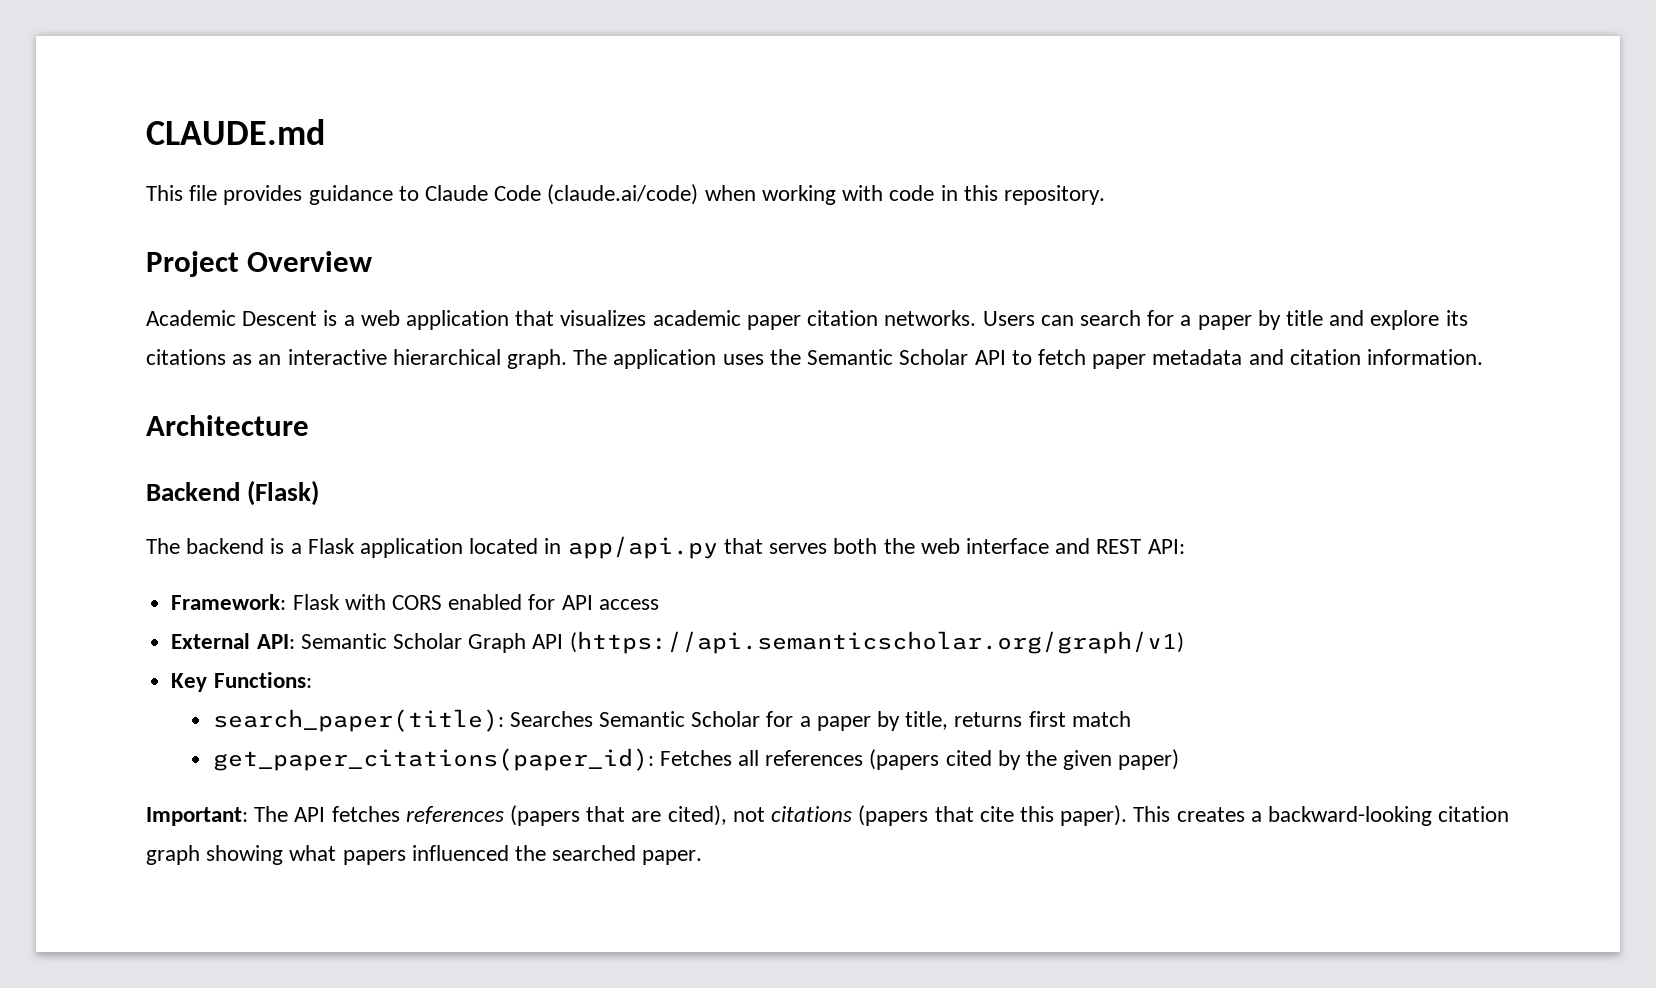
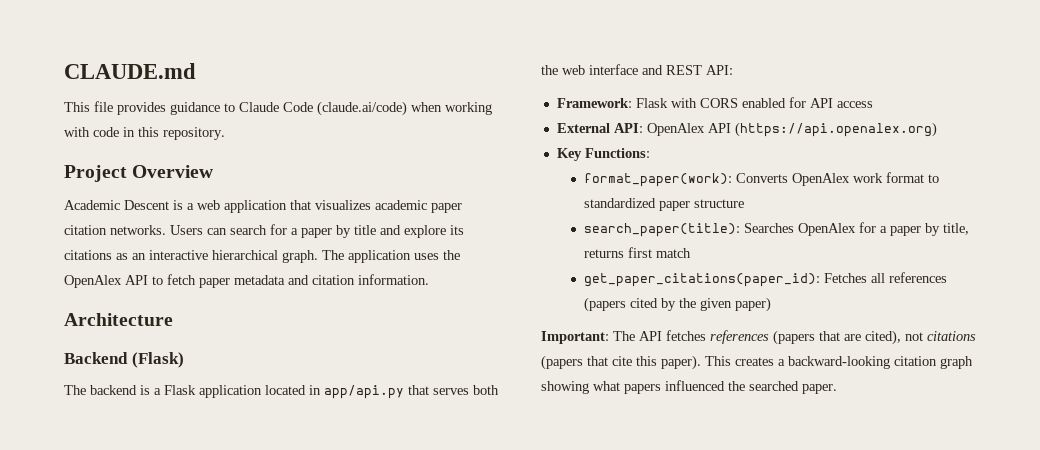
- The application uses the Semantic Scholar API to fetch paper metadata and citation information.
+ The application uses the OpenAlex API to fetch paper metadata and citation information.
- External API: Semantic Scholar Graph API (https://api.semanticscholar.org/graph/v1)
+ External API: OpenAlex API (https://api.openalex.org)
  Key Functions:
+ format_paper(work): Converts OpenAlex work format to standardized paper structure
- search_paper(title): Searches Semantic Scholar for a paper by title, returns first match
+ search_paper(title): Searches OpenAlex for a paper by title, returns first match

